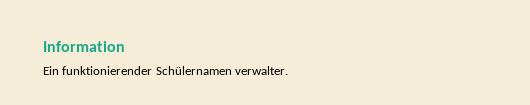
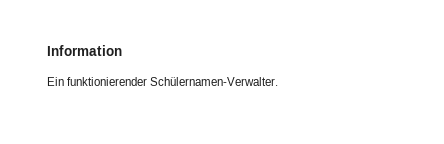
- Ein funktionierender Schülernamen verwalter.
+ Ein funktionierender Schülernamen-Verwalter.

